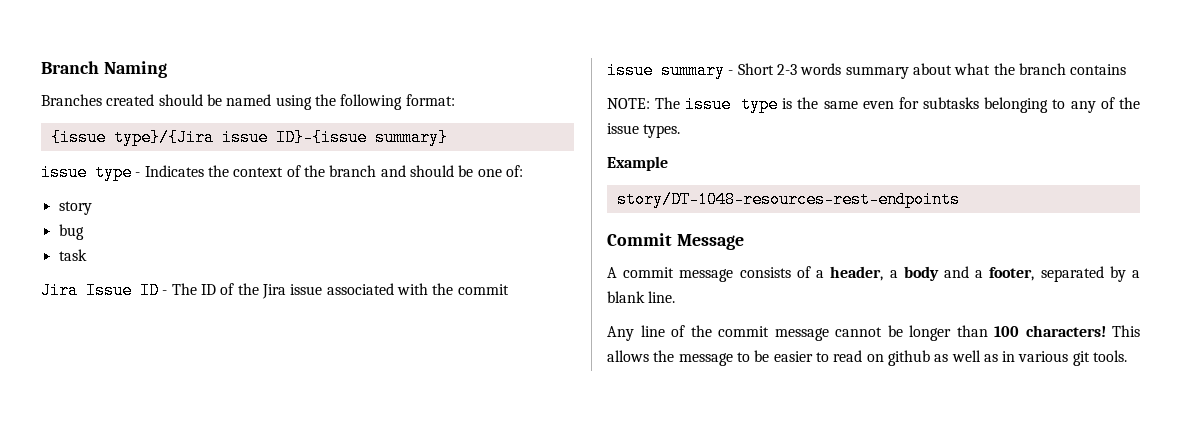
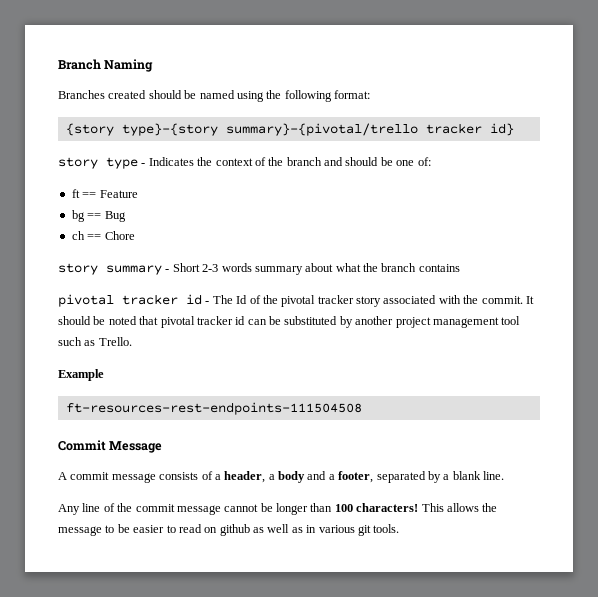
- {issue type}/{Jira issue ID}-{issue summary}
- issue type - Indicates the context of the branch and should be one of:
+ {story type}-{story summary}-{pivotal/trello tracker id}
+ story type - Indicates the context of the branch and should be one of:
- story
- bug
- task
- Jira Issue ID - The ID of the Jira issue associated with the commit
- issue summary - Short 2-3 words summary about what the branch contains
+ ft == Feature
+ bg == Bug
+ ch == Chore
+ story summary - Short 2-3 words summary about what the branch contains
- NOTE: The issue type is the same even for subtasks belonging to any of the issue types.
+ pivotal tracker id - The Id of the pivotal tracker story associated with the commit. It should be noted that pivotal tracker id can be substituted by another project management tool such as Trello.
- story/DT-1048-resources-rest-endpoints
+ ft-resources-rest-endpoints-111504508

